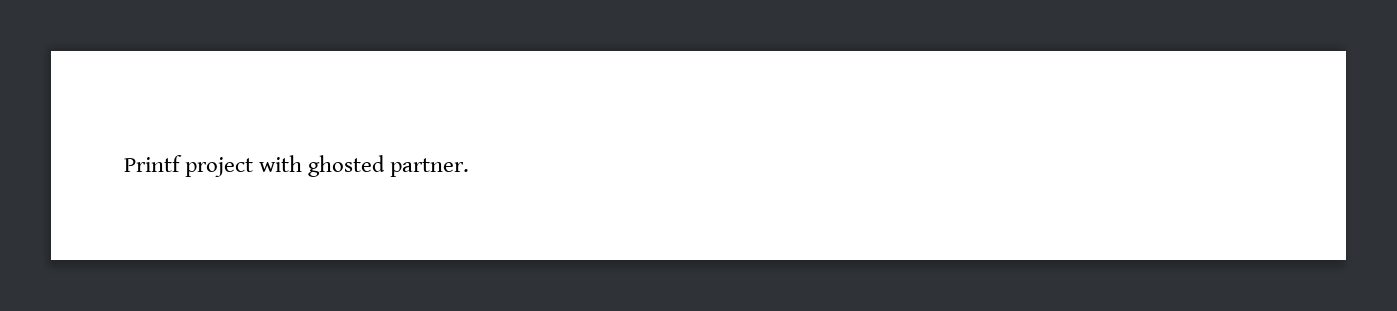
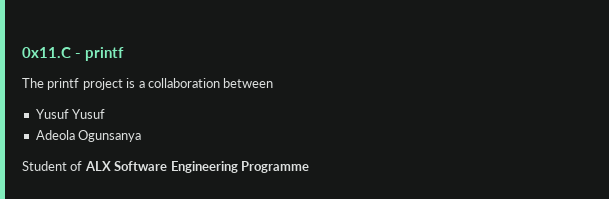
- Printf project with ghosted partner.
+ 0x11.C - printf
+ The printf project is a collaboration between
+ Yusuf Yusuf
+ Adeola Ogunsanya
+ Student of ALX Software Engineering Programme

